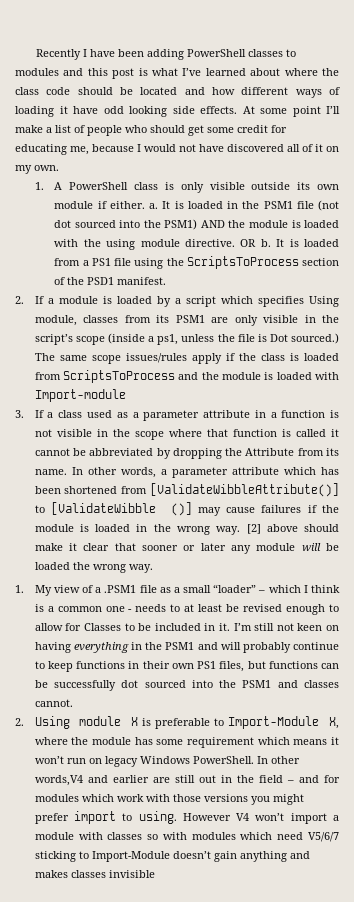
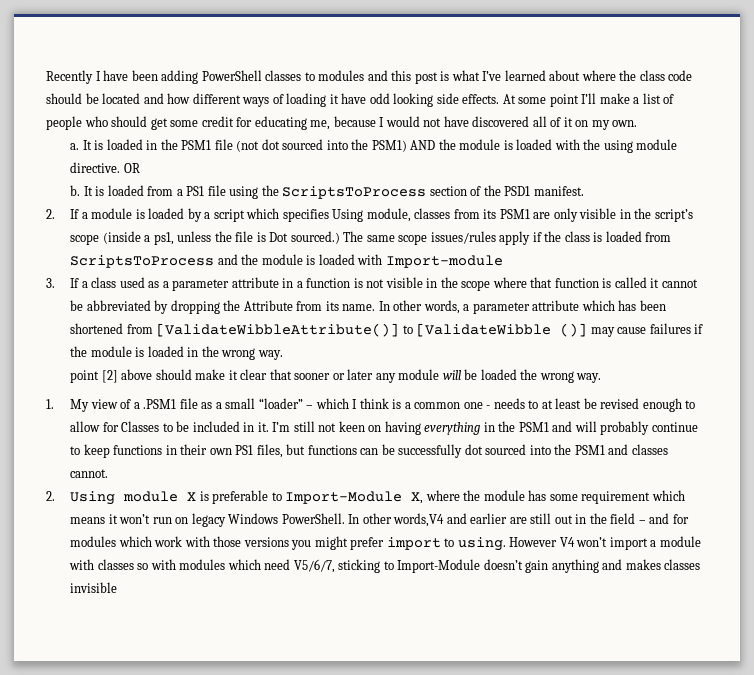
- 1. A PowerShell class is only visible outside its own module if either. a.
+ a.
- OR b.
+ OR
+ b.
- In other words, a parameter attribute which has been shortened from [ValidateWibbleAttribute()] to [ValidateWibble ()] may cause failures if the module is loaded in the wrong way. [2] above should make it clear that sooner or later any module will be loaded the wrong way.
+ In other words, a parameter attribute which has been shortened from [ValidateWibbleAttribute()] to [ValidateWibble ()] may cause failures if the module is loaded in the wrong way.
+ point [2] above should make it clear that sooner or later any module will be loaded the wrong way.
- However V4 won’t import a module with classes so with modules which need V5/6/7 sticking to Import-Module doesn’t gain anything and makes classes invisible
+ However V4 won’t import a module with classes so with modules which need V5/6/7, sticking to Import-Module doesn’t gain anything and makes classes invisible

